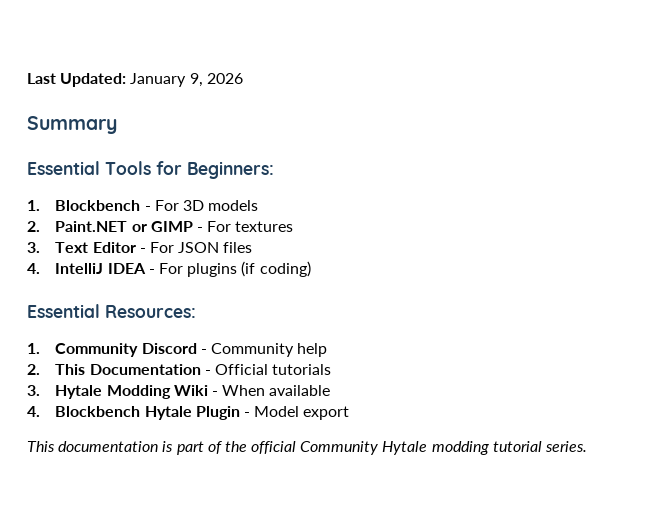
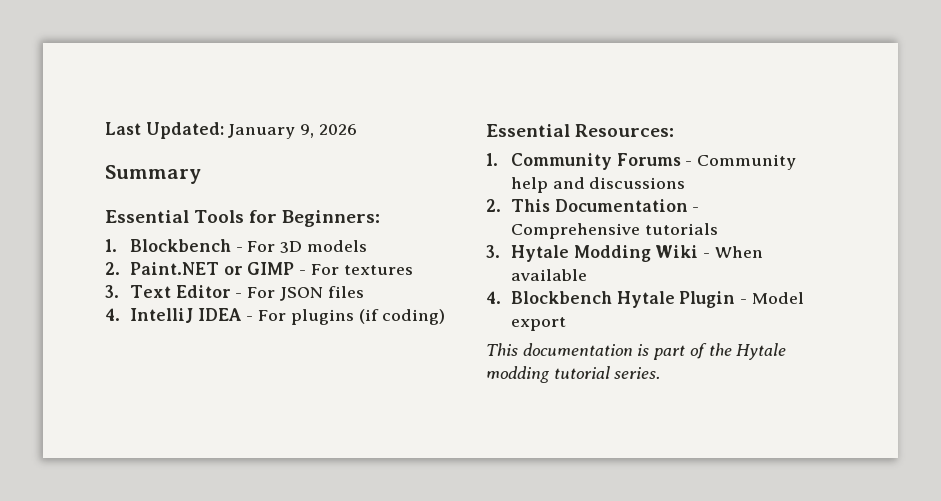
- 1. Community Discord - Community help
+ 1. Community Forums - Community help and discussions
- 2. This Documentation - Official tutorials
+ 2. This Documentation - Comprehensive tutorials
- This documentation is part of the official Community Hytale modding tutorial series.
+ This documentation is part of the Hytale modding tutorial series.

